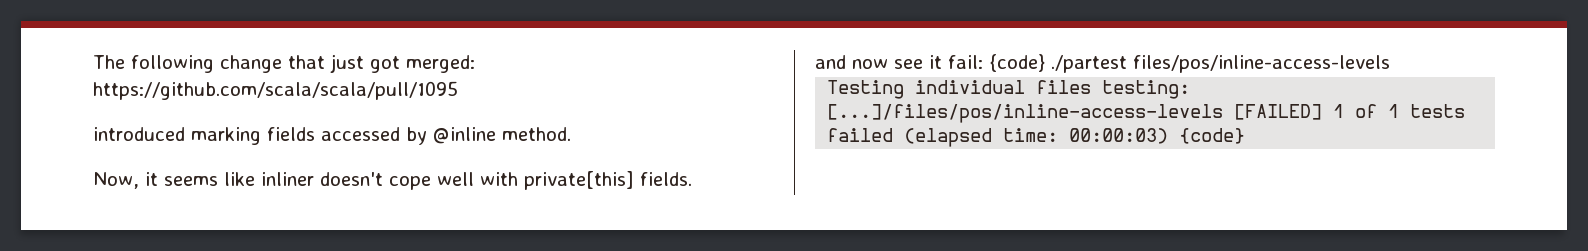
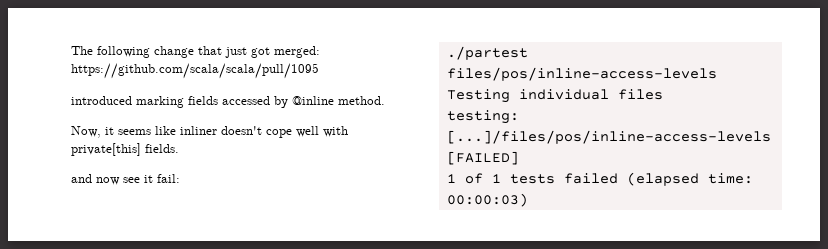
- and now see it fail: {code} ./partest files/pos/inline-access-levels
+ and now see it fail:
+ ./partest files/pos/inline-access-levels
- Testing individual files testing: [...]/files/pos/inline-access-levels [FAILED] 1 of 1 tests failed (elapsed time: 00:00:03) {code}
+ Testing individual files
+ testing: [...]/files/pos/inline-access-levels [FAILED]
+ 1 of 1 tests failed (elapsed time: 00:00:03)

